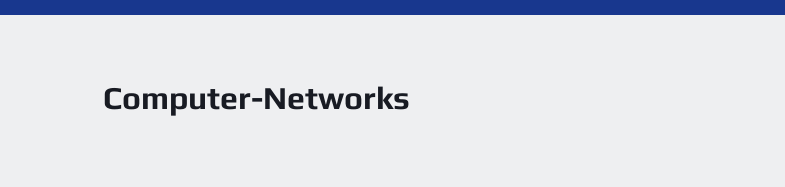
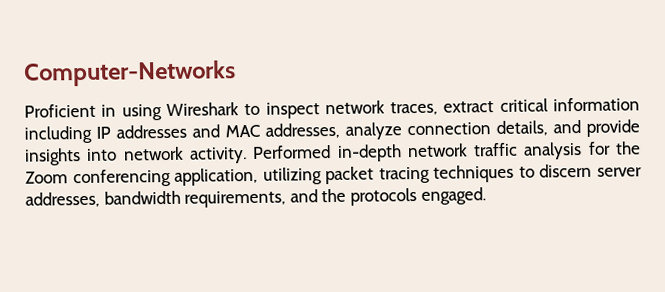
+ Proficient in using Wireshark to inspect network traces, extract critical information including IP addresses and MAC addresses, analyze connection details, and provide insights into network activity. Performed in-depth network traffic analysis for the Zoom conferencing application, utilizing packet tracing techniques to discern server addresses, bandwidth requirements, and the protocols engaged.

